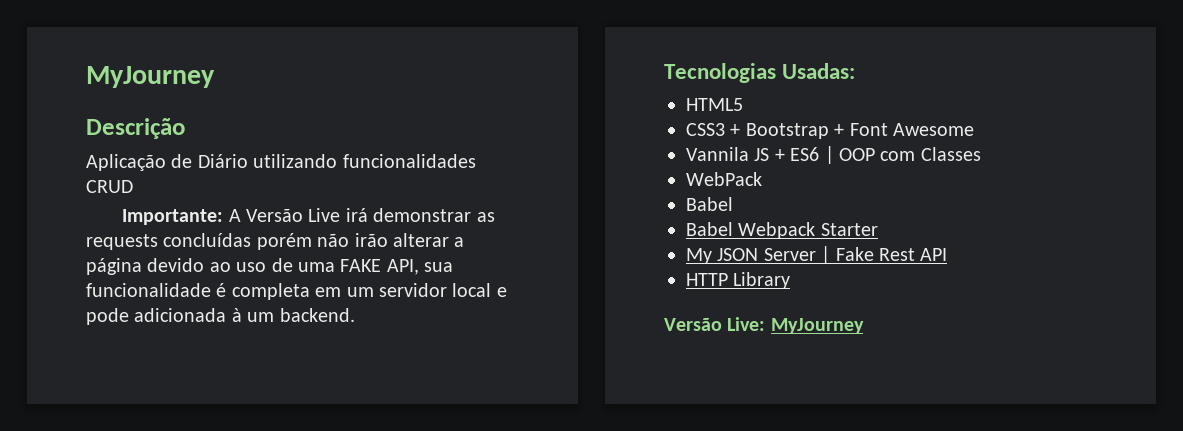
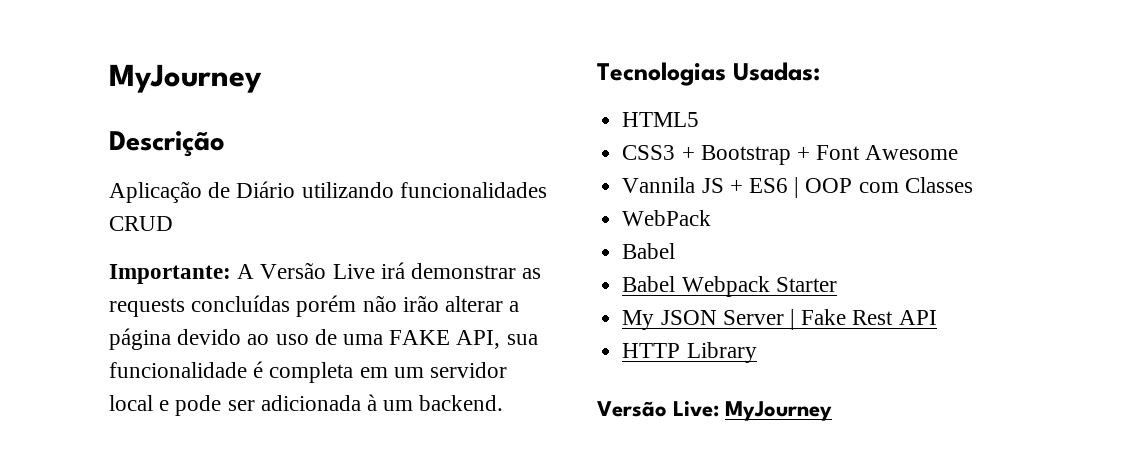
- Importante: A Versão Live irá demonstrar as requests concluídas porém não irão alterar a página devido ao uso de uma FAKE API, sua funcionalidade é completa em um servidor local e pode adicionada à um backend.
+ Importante: A Versão Live irá demonstrar as requests concluídas porém não irão alterar a página devido ao uso de uma FAKE API, sua funcionalidade é completa em um servidor local e pode ser adicionada à um backend.

